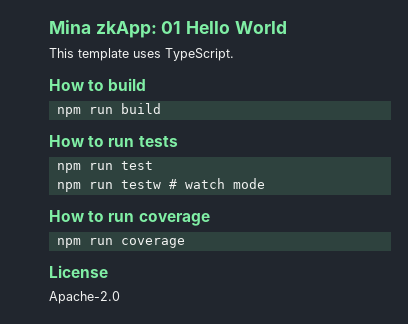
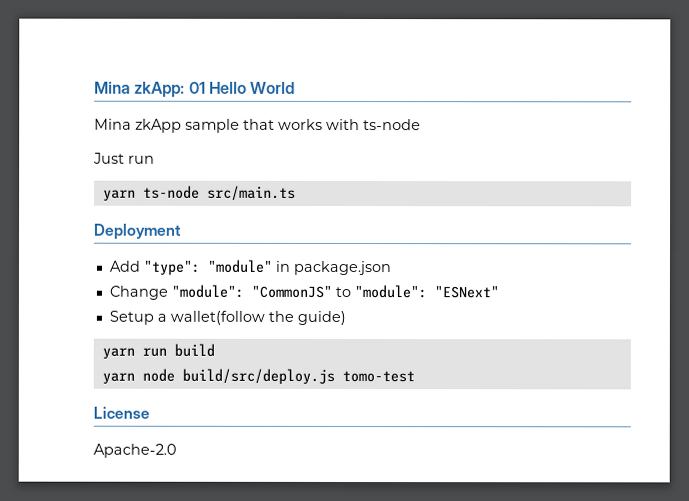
- This template uses TypeScript.
- How to build
- npm run build
- How to run tests
- npm run test
- npm run testw # watch mode
- How to run coverage
- npm run coverage
+ Mina zkApp sample that works with ts-node
+ Just run
+ yarn ts-node src/main.ts
+ Deployment
+ Add "type": "module" in package.json
+ Change "module": "CommonJS" to "module": "ESNext"
+ Setup a wallet(follow the guide)
+ yarn run build
+ yarn node build/src/deploy.js tomo-test

